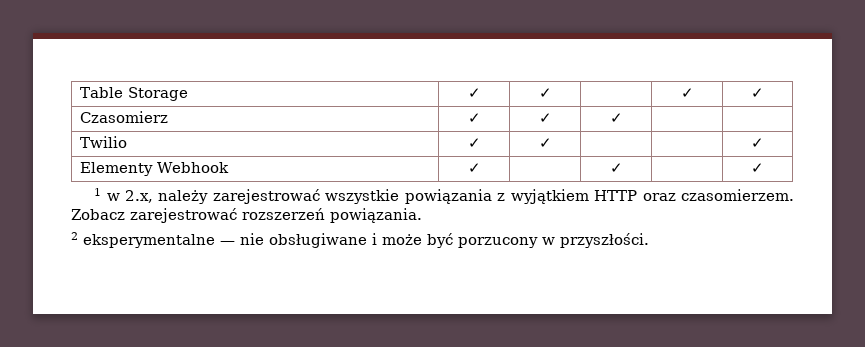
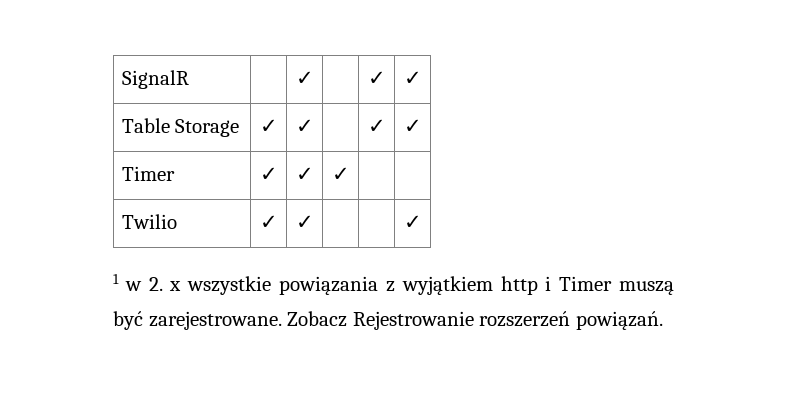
+ SignalR | | ✓ | | ✓ | ✓
- Czasomierz | ✓ | ✓ | ✓ | |
+ Timer | ✓ | ✓ | ✓ | |
- Elementy Webhook | ✓ | | ✓ | | ✓
- 1 w 2.x, należy zarejestrować wszystkie powiązania z wyjątkiem HTTP oraz czasomierzem. Zobacz zarejestrować rozszerzeń powiązania.
- 2 eksperymentalne — nie obsługiwane i może być porzucony w przyszłości.
+ 1 w 2. x wszystkie powiązania z wyjątkiem http i Timer muszą być zarejestrowane. Zobacz Rejestrowanie rozszerzeń powiązań.

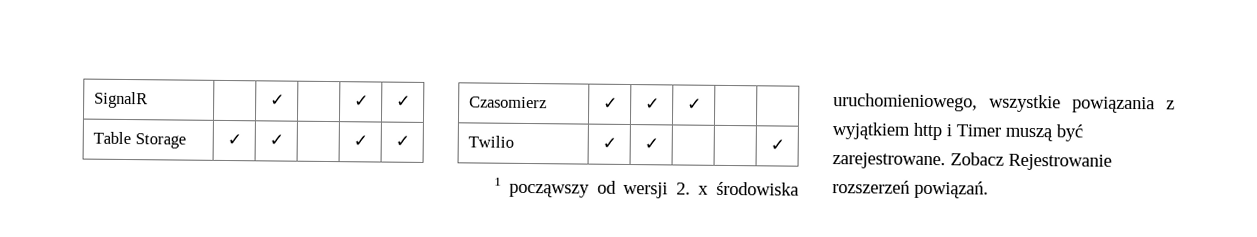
- Timer | ✓ | ✓ | ✓ | |
+ Czasomierz | ✓ | ✓ | ✓ | |
- 1 w 2. x wszystkie powiązania z wyjątkiem http i Timer muszą być zarejestrowane.
+ 1 począwszy od wersji 2. x środowiska uruchomieniowego, wszystkie powiązania z wyjątkiem http i Timer muszą być zarejestrowane.

